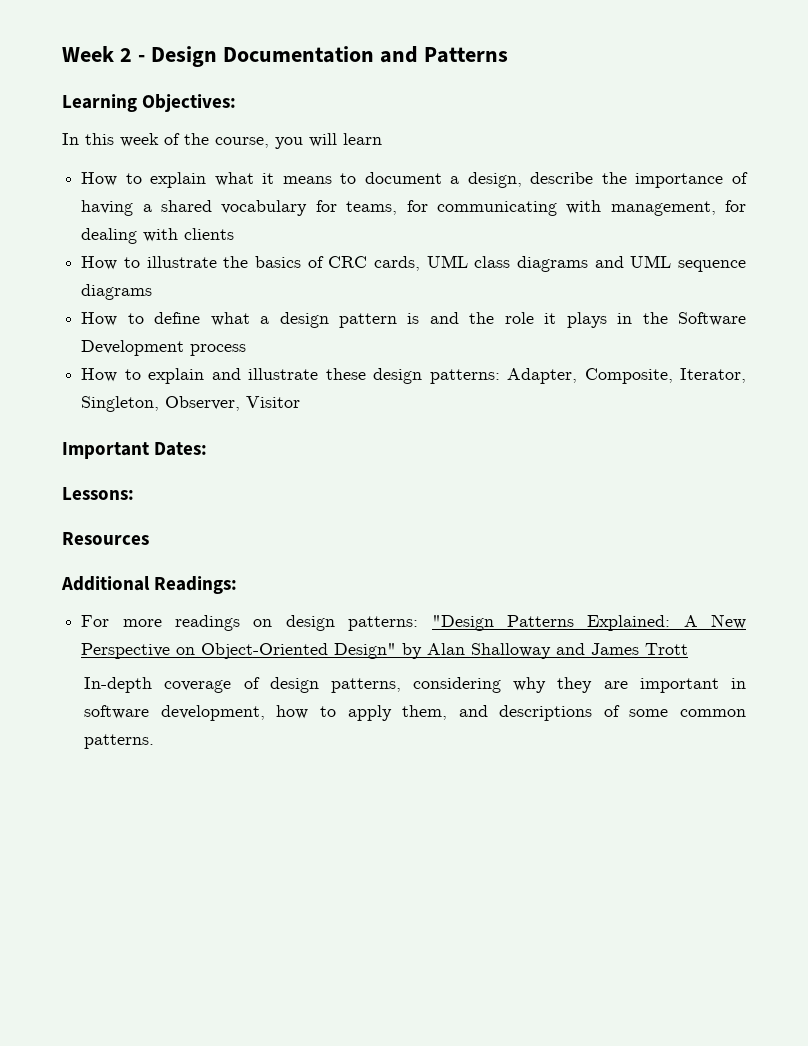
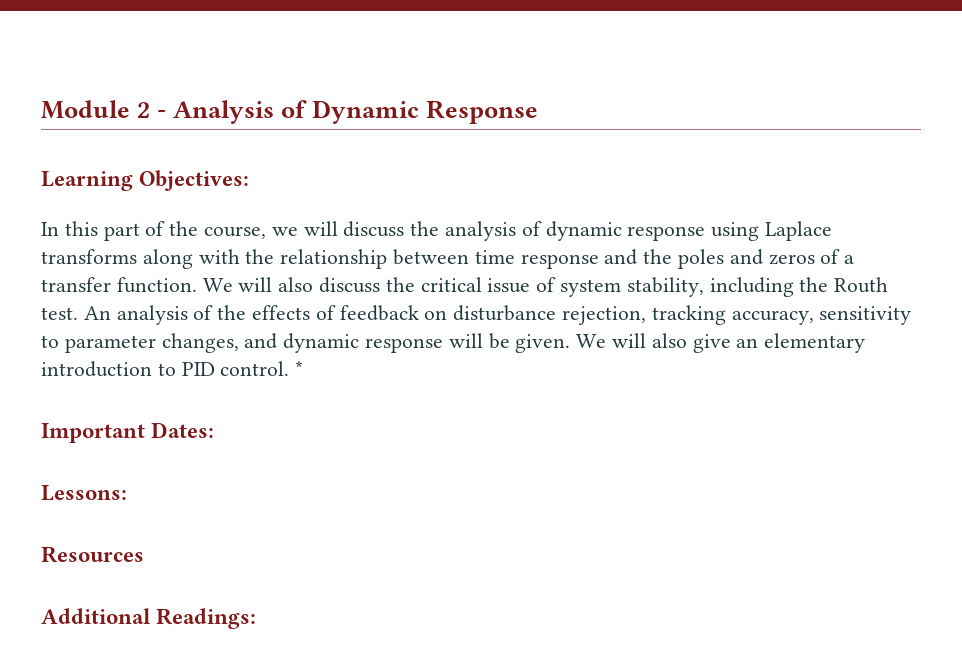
- Week 2 - Design Documentation and Patterns
+ Module 2 - Analysis of Dynamic Response
- In this week of the course, you will learn
- How to explain what it means to document a design, describe the importance of having a shared vocabulary for teams, for communicating with management, for dealing with clients
- How to illustrate the basics of CRC cards, UML class diagrams and UML sequence diagrams
- How to define what a design pattern is and the role it plays in the Software Development process
- How to explain and illustrate these design patterns: Adapter, Composite, Iterator, Singleton, Observer, Visitor
+ In this part of the course, we will discuss the analysis of dynamic response using Laplace transforms along with the relationship between time response and the poles and zeros of a transfer function. We will also discuss the critical issue of system stability, including the Routh test. An analysis of the effects of feedback on disturbance rejection, tracking accuracy, sensitivity to parameter changes, and dynamic response will be given. We will also give an elementary introduction to PID control. *
- For more readings on design patterns: "Design Patterns Explained: A New Perspective on Object-Oriented Design" by Alan Shalloway and James Trott
- In-depth coverage of design patterns, considering why they are important in software development, how to apply them, and descriptions of some common patterns.

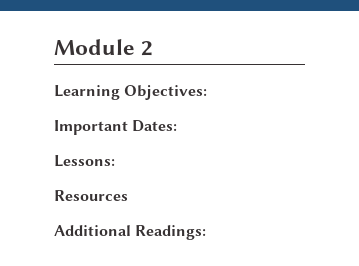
- Module 2 - Analysis of Dynamic Response
+ Module 2
  Learning Objectives:
- In this part of the course, we will discuss the analysis of dynamic response using Laplace transforms along with the relationship between time response and the poles and zeros of a transfer function. We will also discuss the critical issue of system stability, including the Routh test. An analysis of the effects of feedback on disturbance rejection, tracking accuracy, sensitivity to parameter changes, and dynamic response will be given. We will also give an elementary introduction to PID control. *

